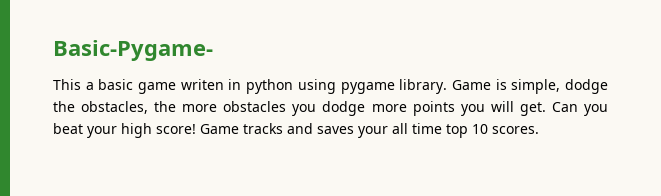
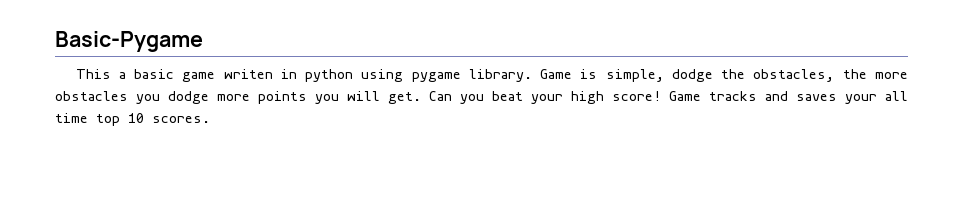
- Basic-Pygame-
+ Basic-Pygame

